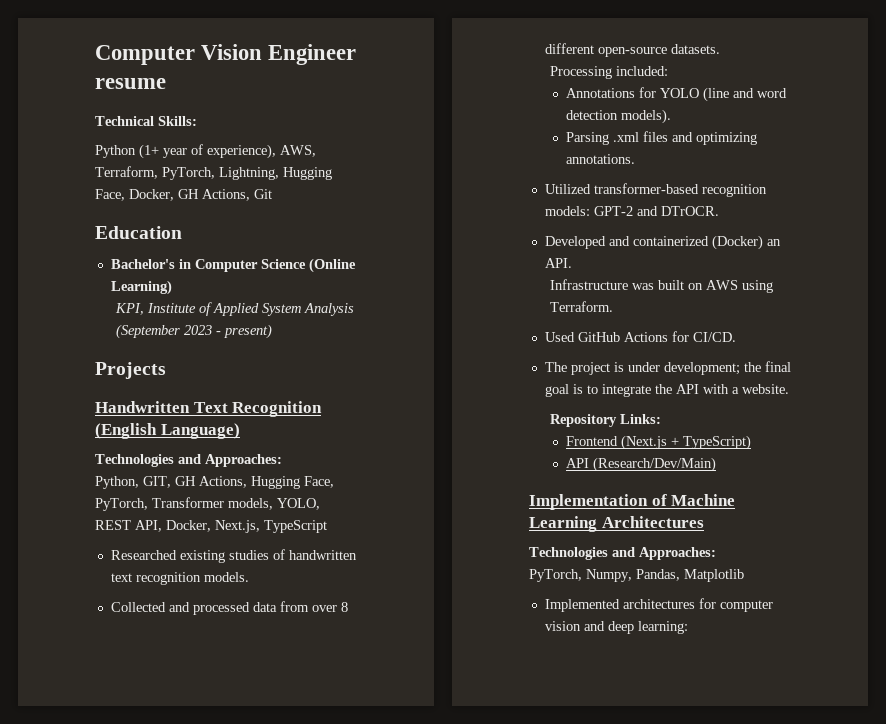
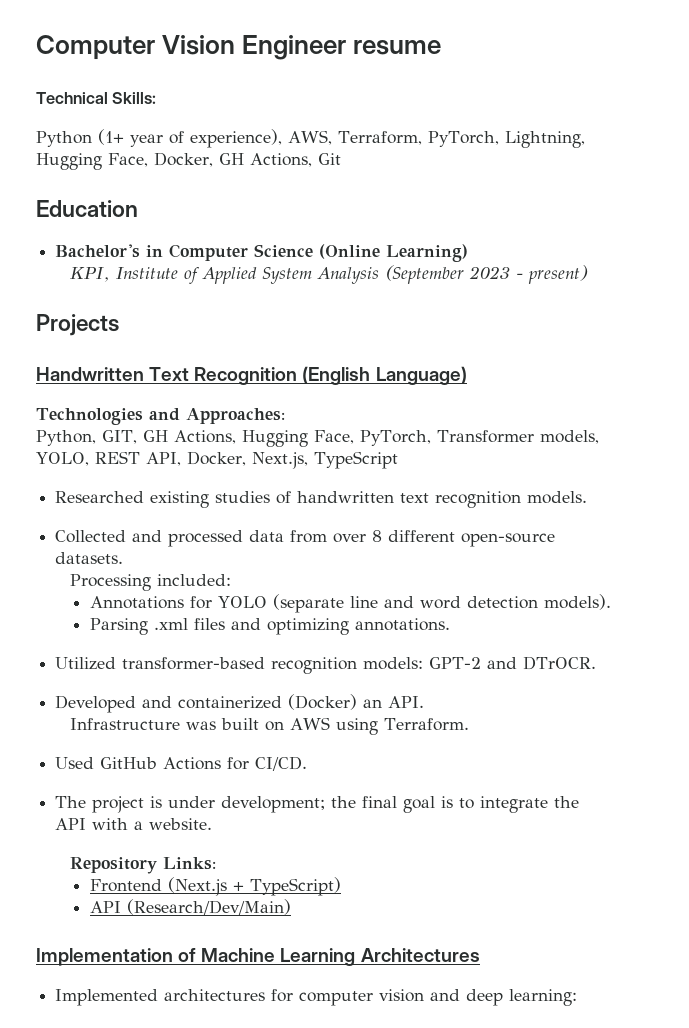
- Annotations for YOLO (line and word detection models).
+ Annotations for YOLO (separate line and word detection models).
  Implementation of Machine Learning Architectures
- Technologies and Approaches:
- PyTorch, Numpy, Pandas, Matplotlib

